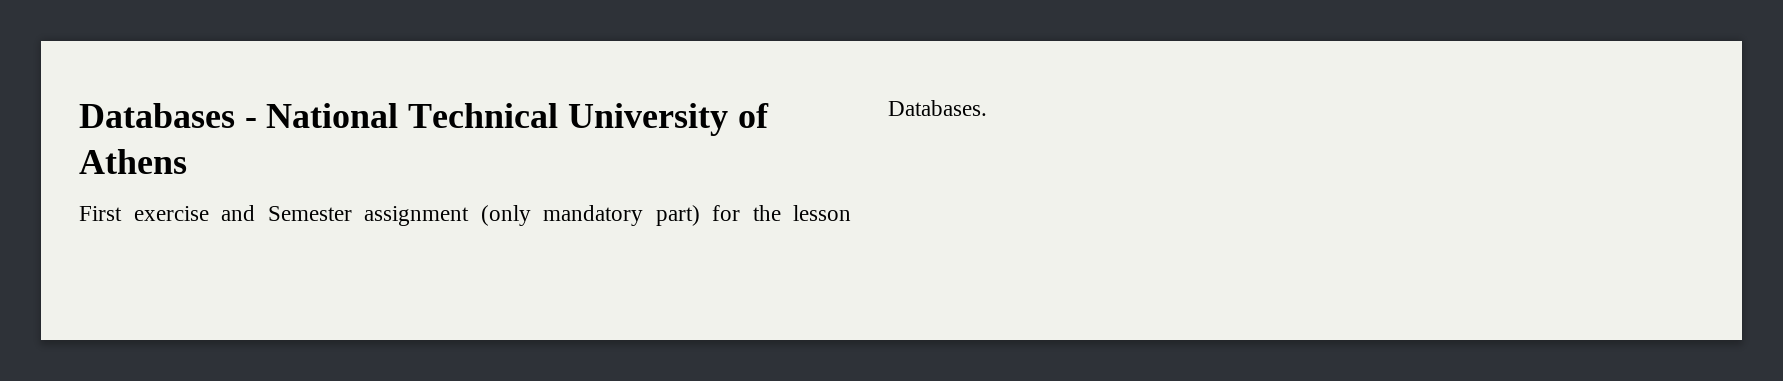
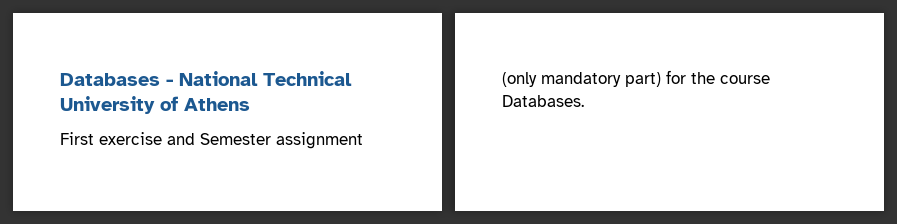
- First exercise and Semester assignment (only mandatory part) for the lesson Databases.
+ First exercise and Semester assignment (only mandatory part) for the course Databases.

